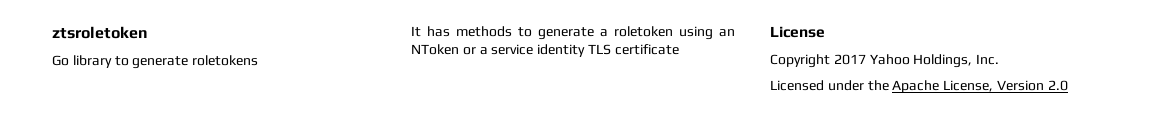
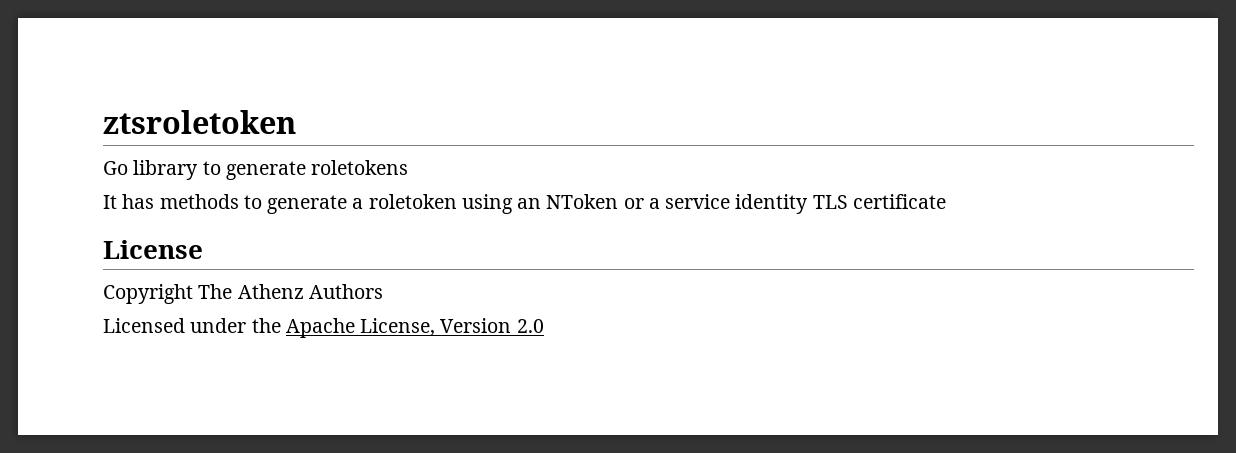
- Copyright 2017 Yahoo Holdings, Inc.
+ Copyright The Athenz Authors

